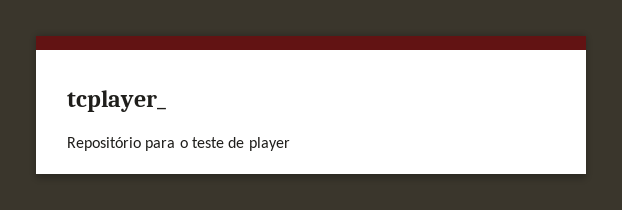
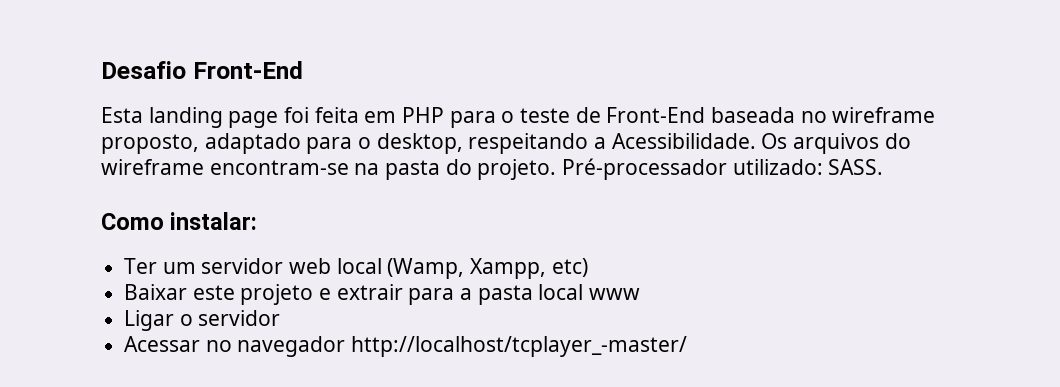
- tcplayer_
- Repositório para o teste de player
+ Desafio Front-End
+ Esta landing page foi feita em PHP para o teste de Front-End baseada no wireframe proposto, adaptado para o desktop, respeitando a Acessibilidade. Os arquivos do wireframe encontram-se na pasta do projeto. Pré-processador utilizado: SASS.
+ Como instalar:
+ Ter um servidor web local (Wamp, Xampp, etc)
+ Baixar este projeto e extrair para a pasta local www
+ Ligar o servidor
+ Acessar no navegador http://localhost/tcplayer_-master/

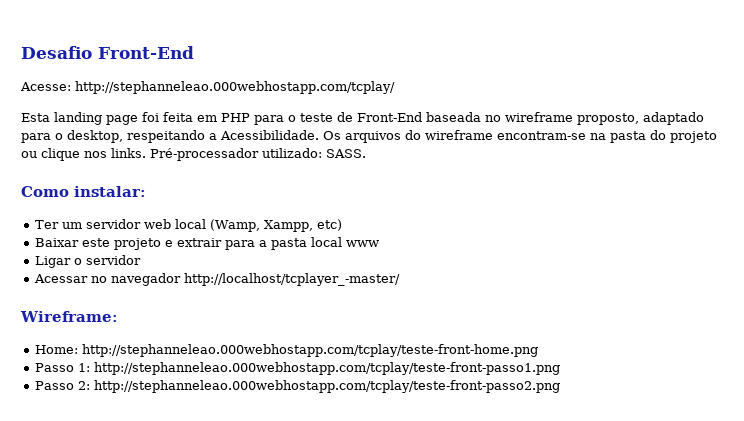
+ Acesse: http://stephanneleao.000webhostapp.com/tcplay/
- Os arquivos do wireframe encontram-se na pasta do projeto.
+ Os arquivos do wireframe encontram-se na pasta do projeto ou clique nos links.
+ Wireframe:
+ Home: http://stephanneleao.000webhostapp.com/tcplay/teste-front-home.png
+ Passo 1: http://stephanneleao.000webhostapp.com/tcplay/teste-front-passo1.png
+ Passo 2: http://stephanneleao.000webhostapp.com/tcplay/teste-front-passo2.png

